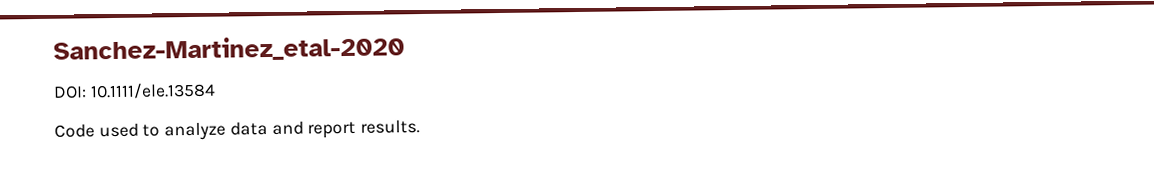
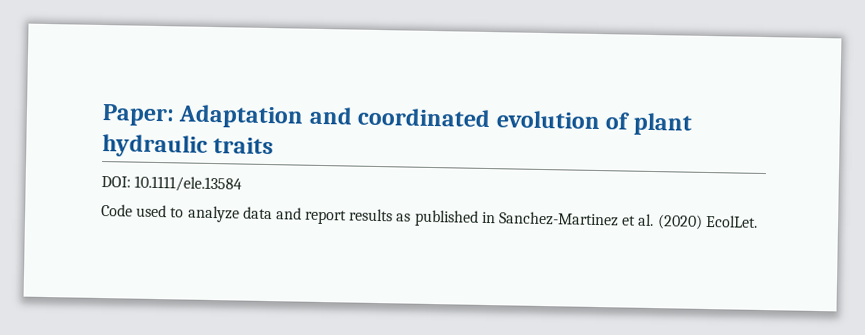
- Sanchez-Martinez_etal-2020
+ Paper: Adaptation and coordinated evolution of plant hydraulic traits
- Code used to analyze data and report results.
+ Code used to analyze data and report results as published in Sanchez-Martinez et al. (2020) EcolLet.

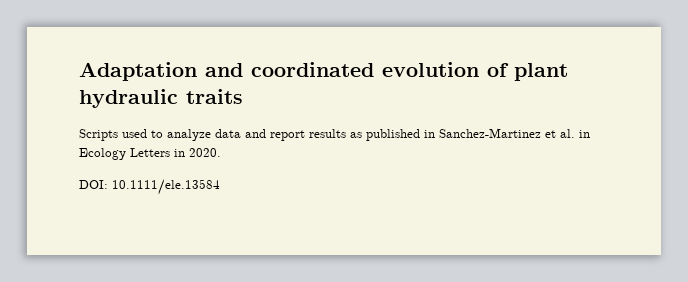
- Paper: Adaptation and coordinated evolution of plant hydraulic traits
+ Adaptation and coordinated evolution of plant hydraulic traits
+ Scripts used to analyze data and report results as published in Sanchez-Martinez et al. in Ecology Letters in 2020.
  DOI: 10.1111/ele.13584
- Code used to analyze data and report results as published in Sanchez-Martinez et al. (2020) EcolLet.

